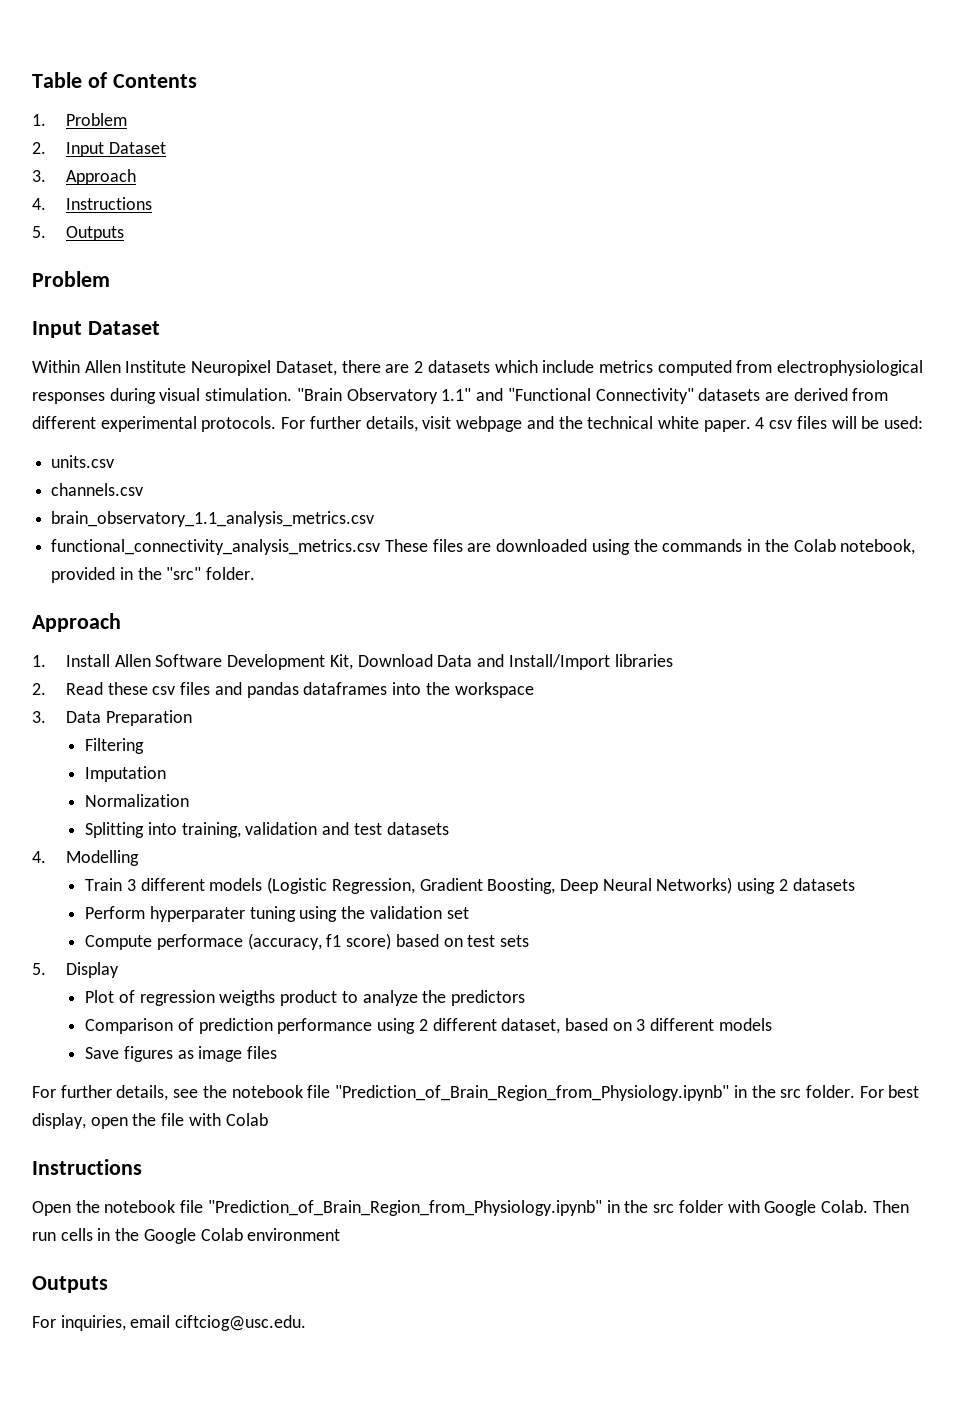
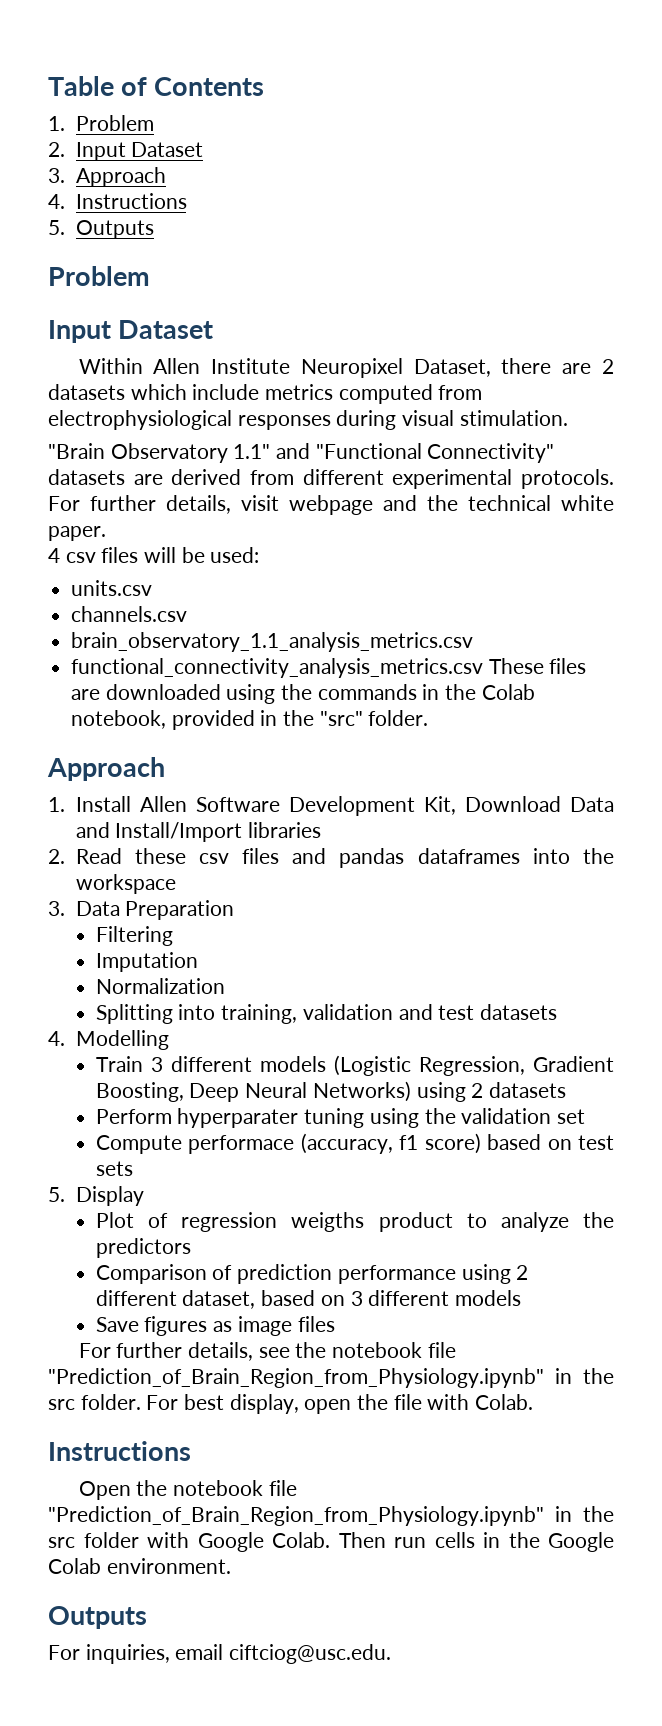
- Within Allen Institute Neuropixel Dataset, there are 2 datasets which include metrics computed from electrophysiological responses during visual stimulation. "Brain Observatory 1.1" and "Functional Connectivity" datasets are derived from different experimental protocols.
+ Within Allen Institute Neuropixel Dataset, there are 2 datasets which include metrics computed from electrophysiological responses during visual stimulation.
+ "Brain Observatory 1.1" and "Functional Connectivity" datasets are derived from different experimental protocols.
- For further details, visit webpage and the technical white paper. 4 csv files will be used:
+ For further details, visit webpage and the technical white paper.
+ 4 csv files will be used:
- For best display, open the file with Colab
+ For best display, open the file with Colab.
- Then run cells in the Google Colab environment
+ Then run cells in the Google Colab environment.

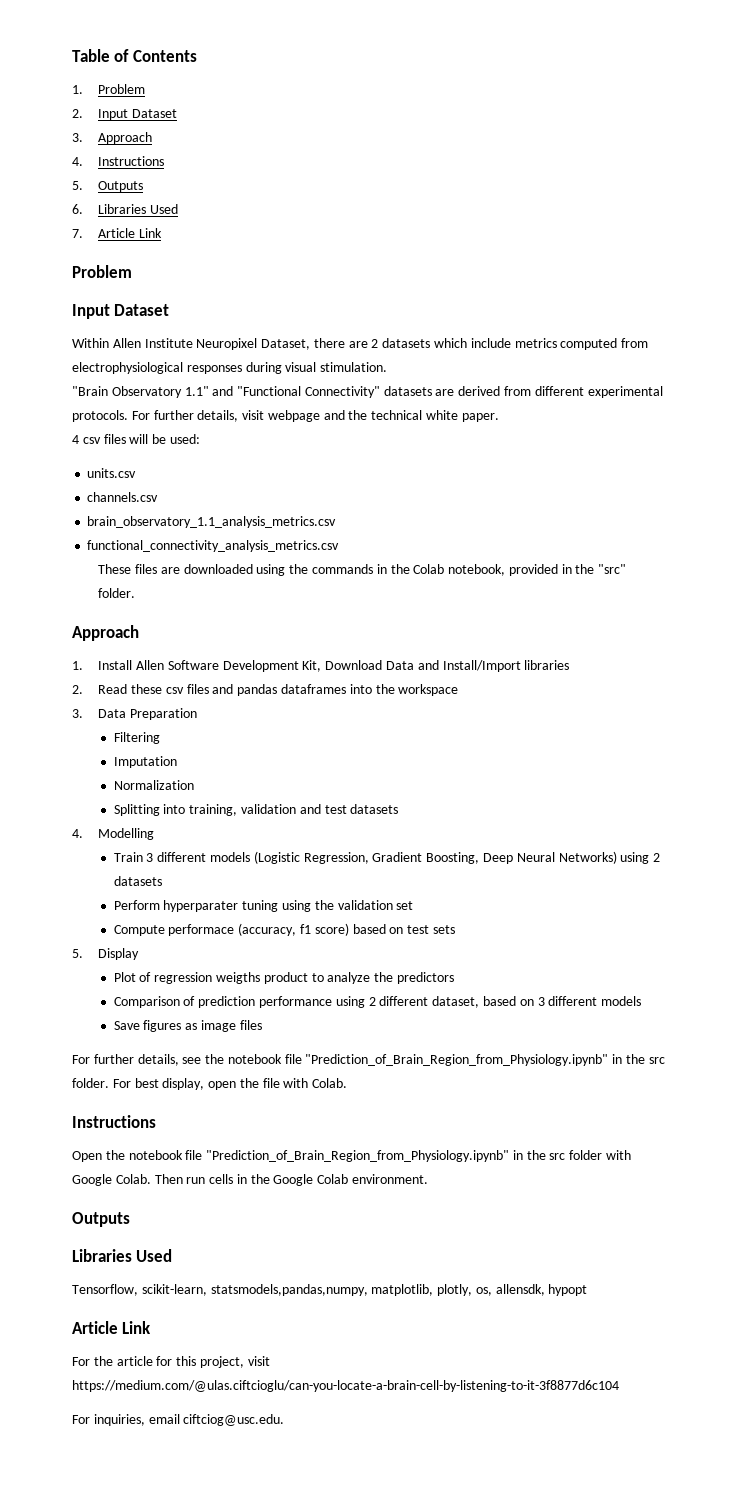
+ 6. Libraries Used
+ 7. Article Link
- functional_connectivity_analysis_metrics.csv These files are downloaded using the commands in the Colab notebook, provided in the "src" folder.
+ functional_connectivity_analysis_metrics.csv
+ These files are downloaded using the commands in the Colab notebook, provided in the "src" folder.
  Then run cells in the Google Colab environment.
  Outputs
+ Libraries Used
+ Tensorflow, scikit-learn, statsmodels,pandas,numpy, matplotlib, plotly, os, allensdk, hypopt
+ Article Link
+ For the article for this project, visit https://medium.com/@ulas.ciftcioglu/can-you-locate-a-brain-cell-by-listening-to-it-3f8877d6c104

